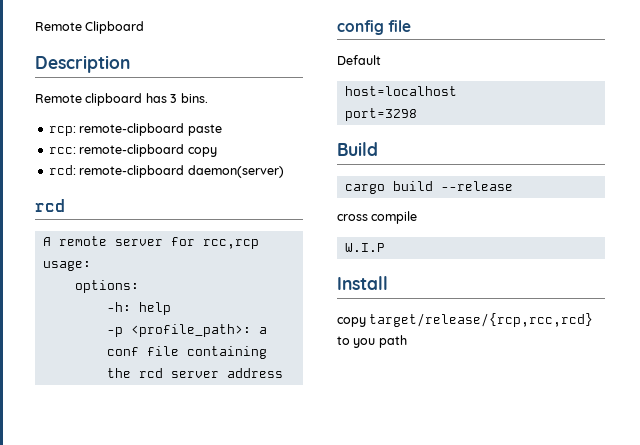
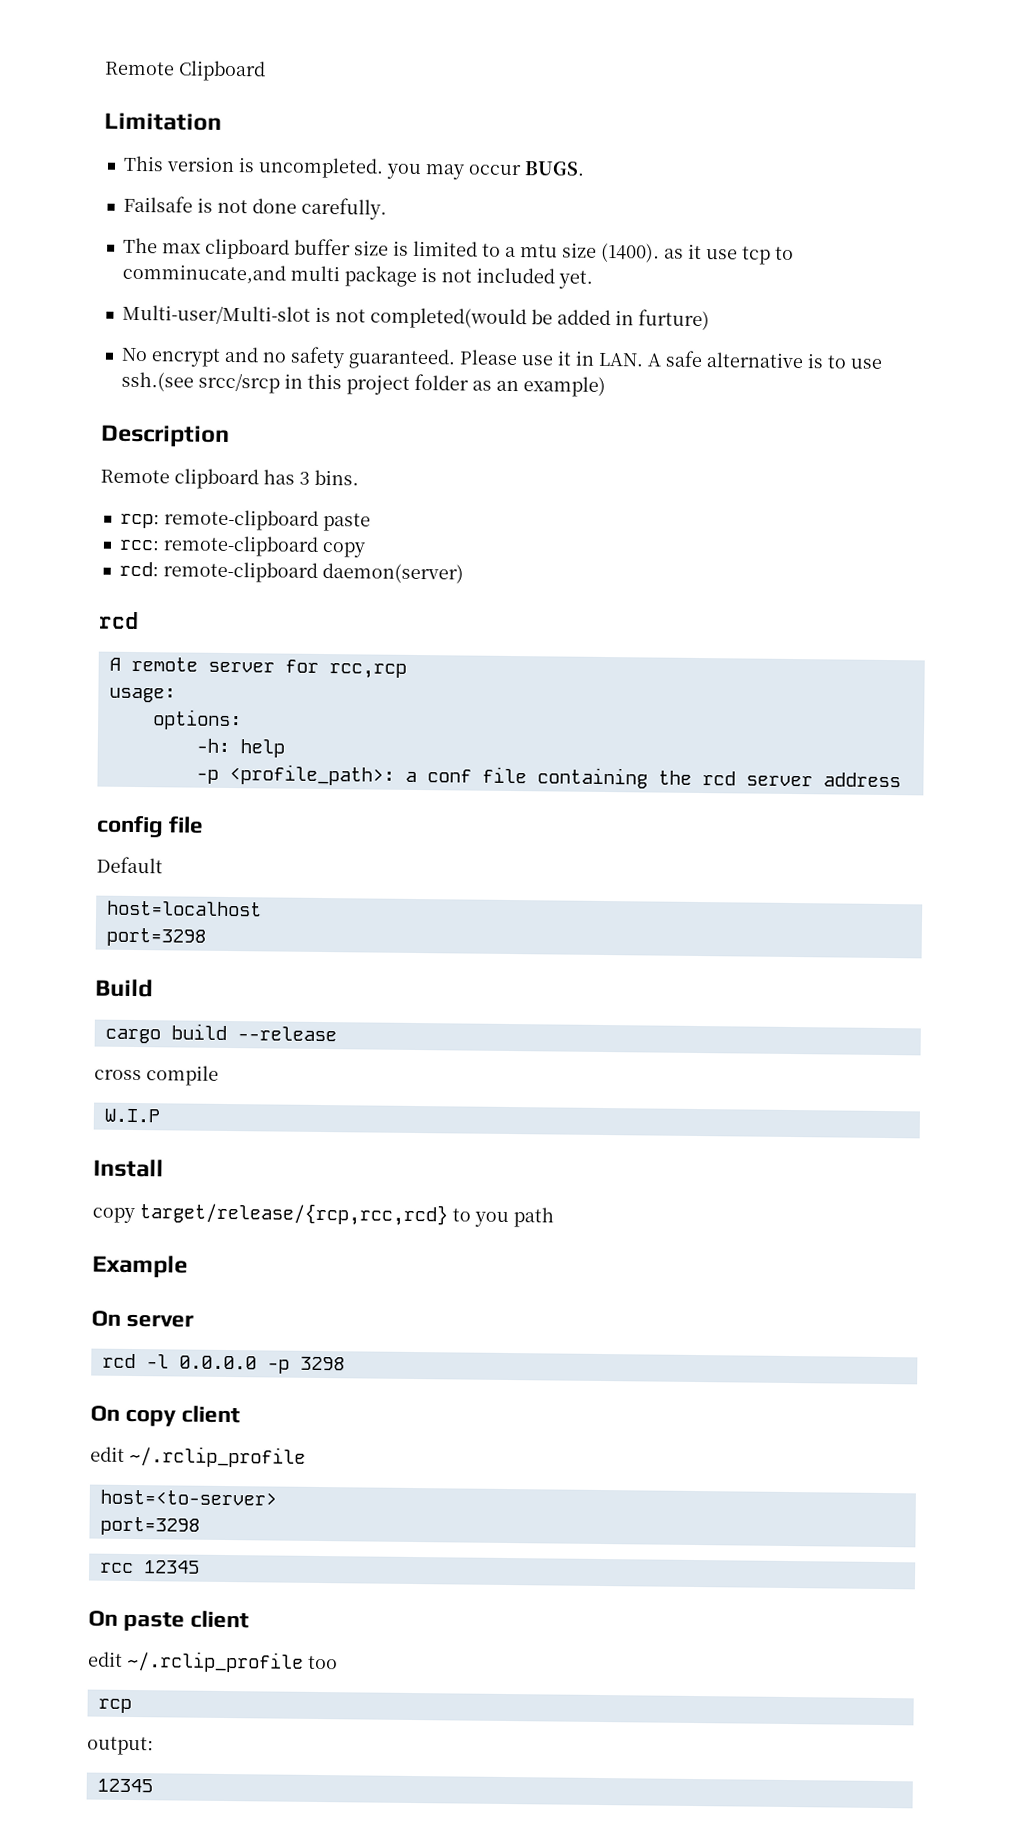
+ Limitation
+ This version is uncompleted. you may occur BUGS.
+ Failsafe is not done carefully.
+ The max clipboard buffer size is limited to a mtu size (1400). as it use tcp to comminucate,and multi package is not included yet.
+ Multi-user/Multi-slot is not completed(would be added in furture)
+ No encrypt and no safety guaranteed. Please use it in LAN. A safe alternative is to use ssh.(see srcc/srcp in this project folder as an example)
+ Example
+ On server
+ rcd -l 0.0.0.0 -p 3298
+ On copy client
+ edit ~/.rclip_profile
+ host=<to-server>
+ port=3298
+ rcc 12345
+ On paste client
+ edit ~/.rclip_profile too
+ rcp
+ output:
+ 12345

